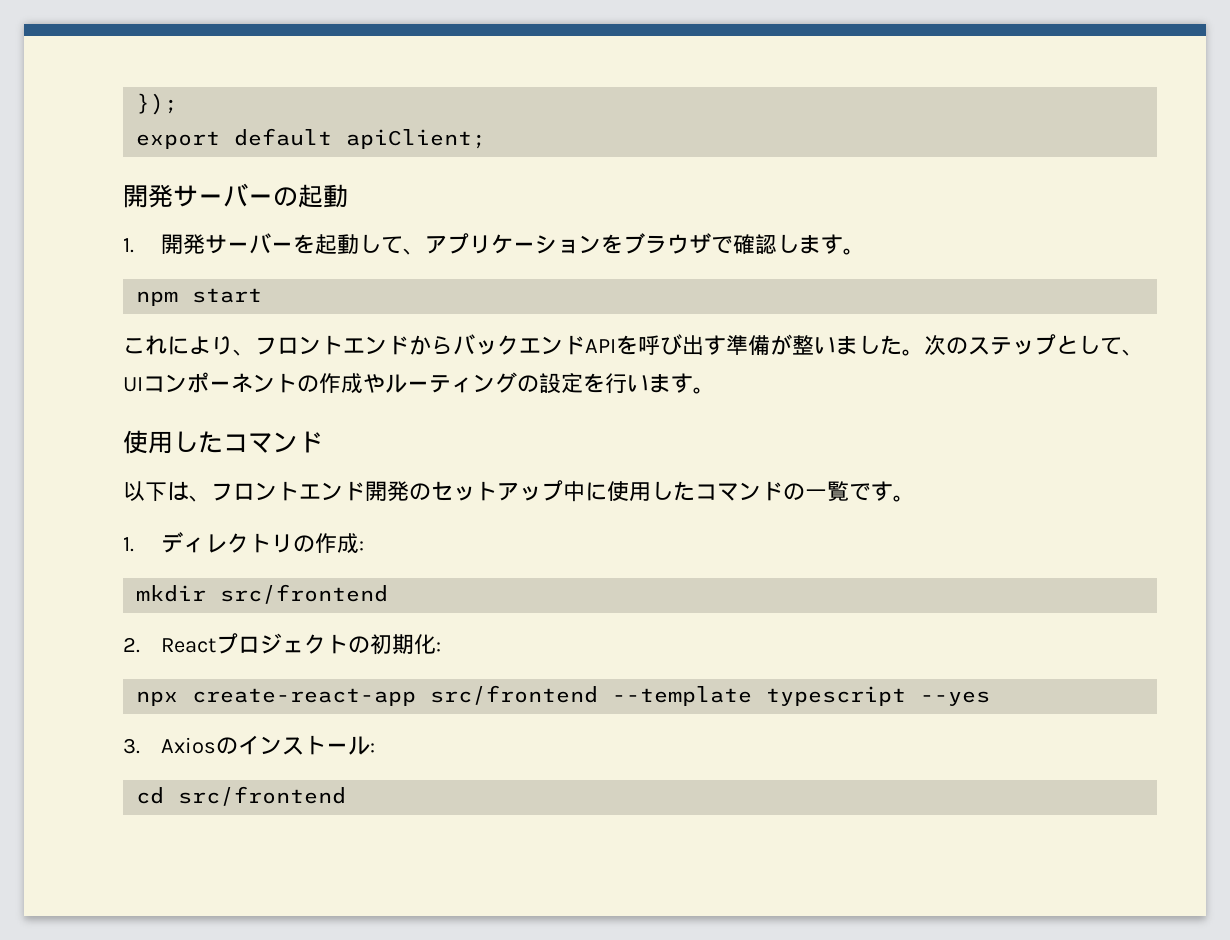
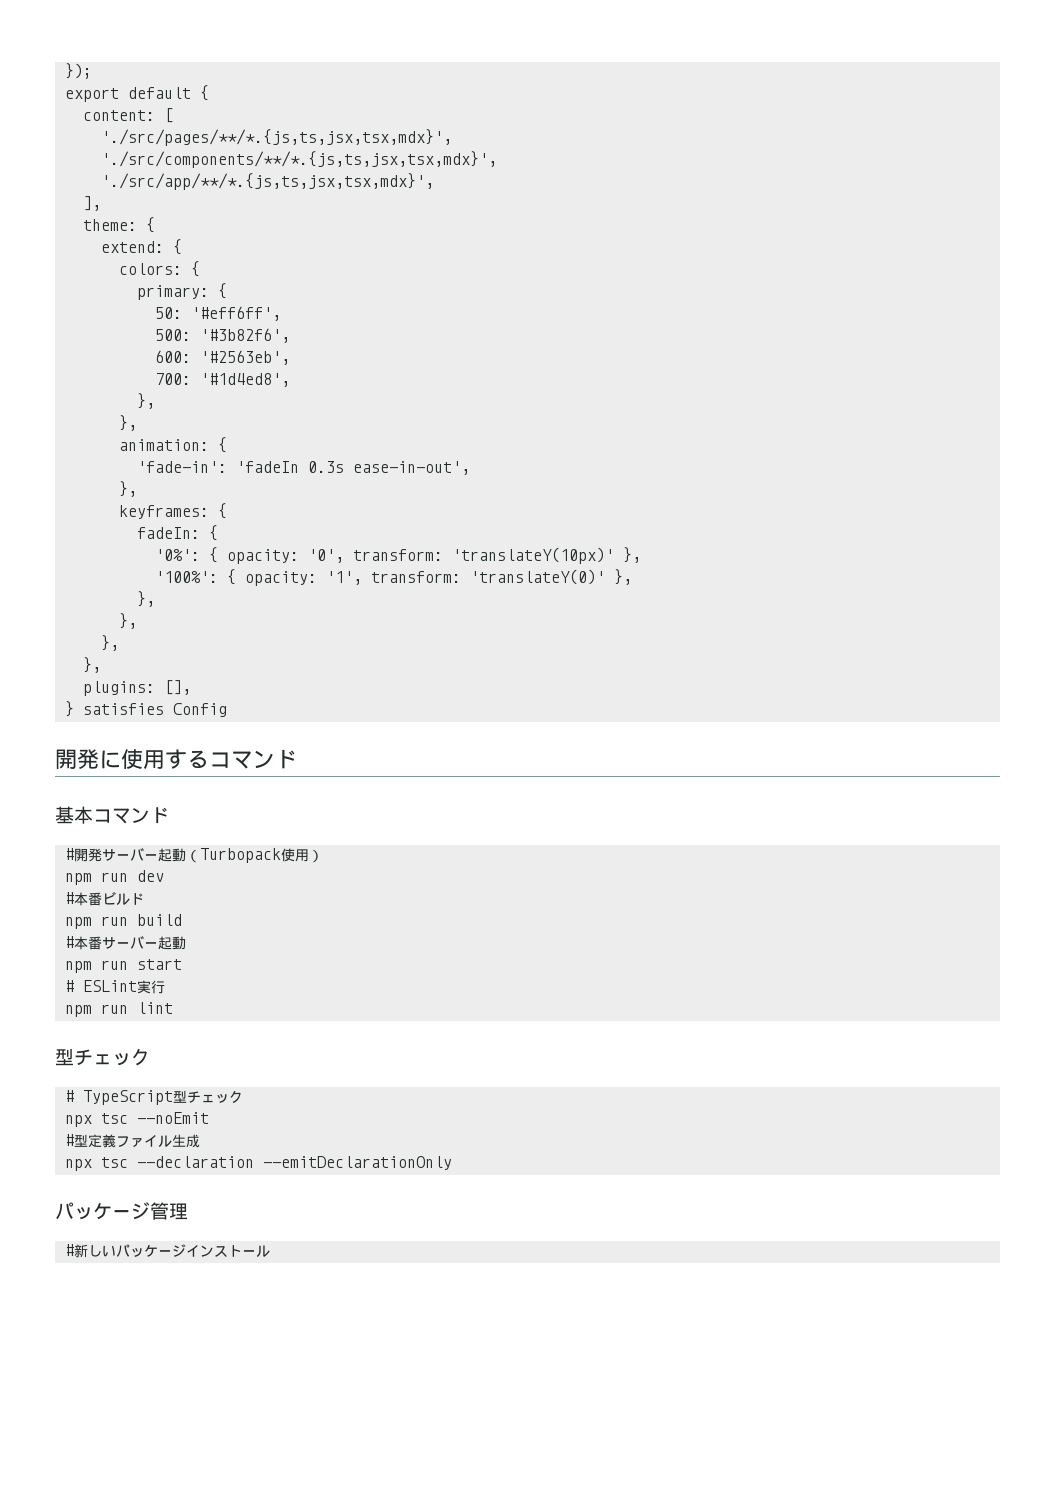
- export default apiClient;
- 開発サーバーの起動
- 1.開発サーバーを起動して、アプリケーションをブラウザで確認します。
- npm start
- これにより、フロントエンドからバックエンドAPIを呼び出す準備が整いました。次のステップとして、UIコンポーネントの作成やルーティングの設定を行います。
- 使用したコマンド
- 以下は、フロントエンド開発のセットアップ中に使用したコマンドの一覧です。
- 1.ディレクトリの作成:
- mkdir src/frontend
- 2. Reactプロジェクトの初期化:
- npx create-react-app src/frontend --template typescript --yes
- 3. Axiosのインストール:
- cd src/frontend
+ export default {
+ content: [
+ './src/pages/**/*.{js,ts,jsx,tsx,mdx}',
+ './src/components/**/*.{js,ts,jsx,tsx,mdx}',
+ './src/app/**/*.{js,ts,jsx,tsx,mdx}',
+ ],
+ theme: {
+ extend: {
+ colors: {
+ primary: {
+ 50: '#eff6ff',
+ 500: '#3b82f6',
+ 600: '#2563eb',
+ 700: '#1d4ed8',
+ },
+ },
+ animation: {
+ 'fade-in': 'fadeIn 0.3s ease-in-out',
+ },
+ keyframes: {
+ fadeIn: {
+ '0%': { opacity: '0', transform: 'translateY(10px)' },
+ '100%': { opacity: '1', transform: 'translateY(0)' },
+ },
+ },
+ },
+ },
+ plugins: [],
+ } satisfies Config
+ 開発に使用するコマンド
+ 基本コマンド
+ #開発サーバー起動（Turbopack使用）
+ npm run dev
+ #本番ビルド
+ npm run build
+ #本番サーバー起動
+ npm run start
+ # ESLint実行
+ npm run lint
+ 型チェック
+ # TypeScript型チェック
+ npx tsc --noEmit
+ #型定義ファイル生成
+ npx tsc --declaration --emitDeclarationOnly
+ パッケージ管理
+ #新しいパッケージインストール

